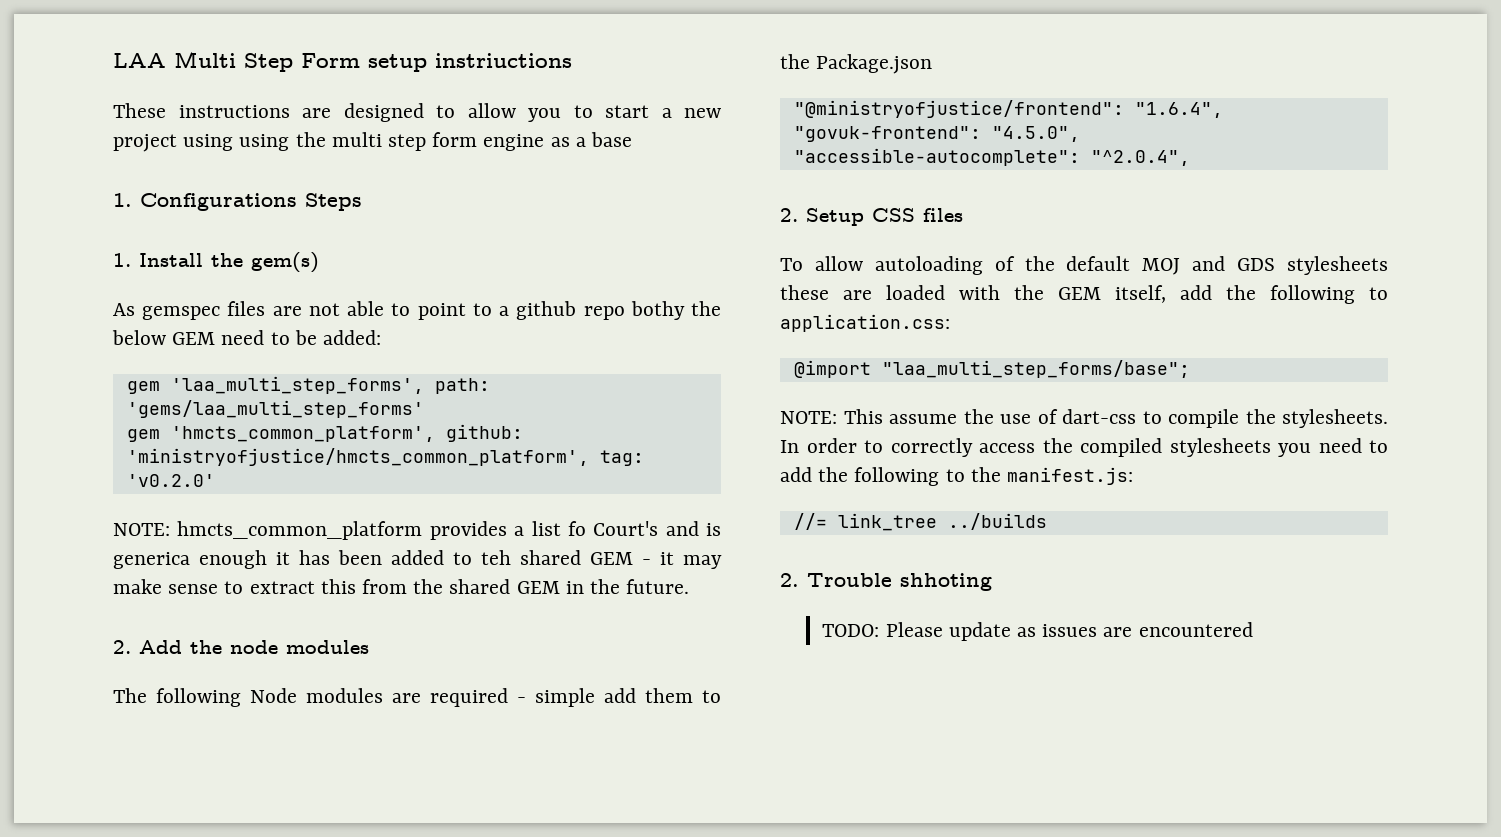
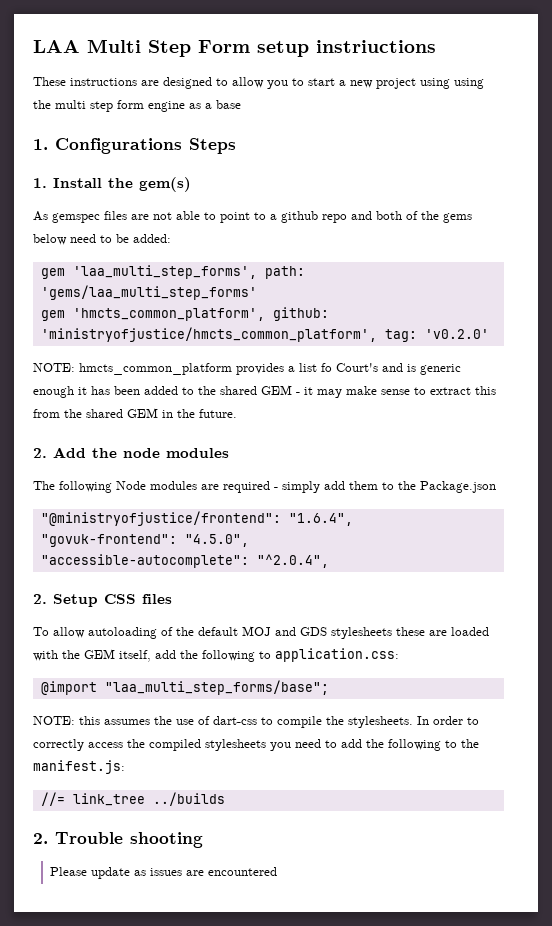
- As gemspec files are not able to point to a github repo bothy the below GEM need to be added:
+ As gemspec files are not able to point to a github repo and both of the gems below need to be added:
- NOTE: hmcts_common_platform provides a list fo Court's and is generica enough it has been added to teh shared GEM - it may make sense to extract this from the shared GEM in the future.
+ NOTE: hmcts_common_platform provides a list fo Court's and is generic enough it has been added to the shared GEM - it may make sense to extract this from the shared GEM in the future.
- The following Node modules are required - simple add them to the Package.json
+ The following Node modules are required - simply add them to the Package.json
- NOTE: This assume the use of dart-css to compile the stylesheets.
+ NOTE: this assumes the use of dart-css to compile the stylesheets.
- 2. Trouble shhoting
- TODO: Please update as issues are encountered
+ 2. Trouble shooting
+ Please update as issues are encountered

